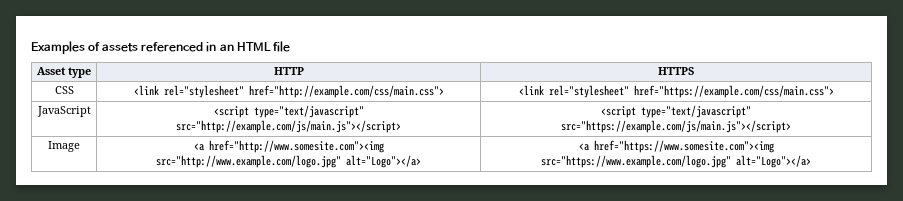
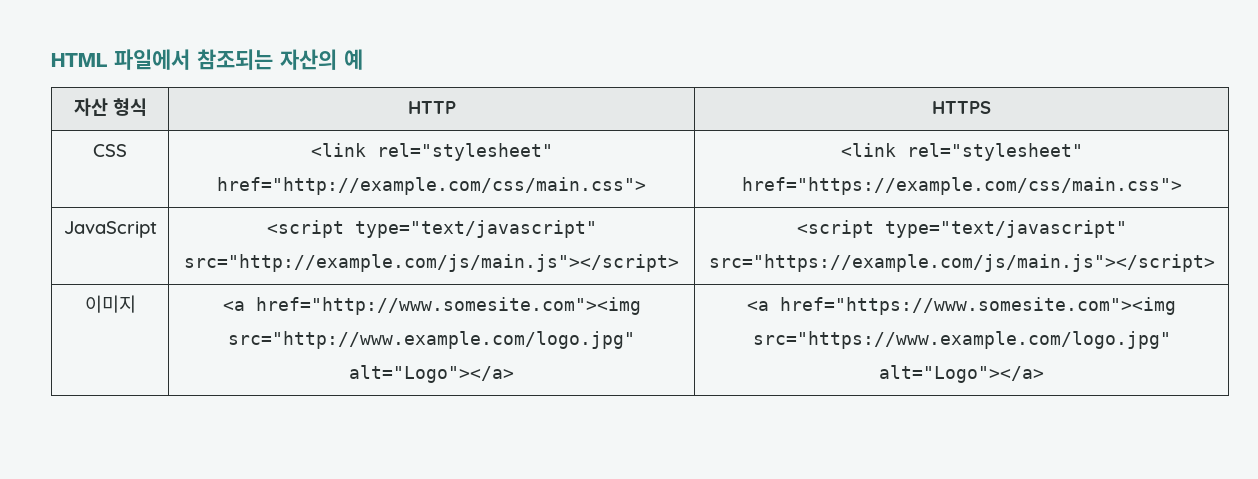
- Examples of assets referenced in an HTML file
- Asset type | HTTP | HTTPS
+ HTML 파일에서 참조되는 자산의 예
+ 자산 형식 | HTTP | HTTPS
- Image | <a href="http://www.somesite.com"><img src="http://www.example.com/logo.jpg" alt="Logo"></a> | <a href="https://www.somesite.com"><img src="https://www.example.com/logo.jpg" alt="Logo"></a>
+ 이미지 | <a href="http://www.somesite.com"><img src="http://www.example.com/logo.jpg" alt="Logo"></a> | <a href="https://www.somesite.com"><img src="https://www.example.com/logo.jpg" alt="Logo"></a>

